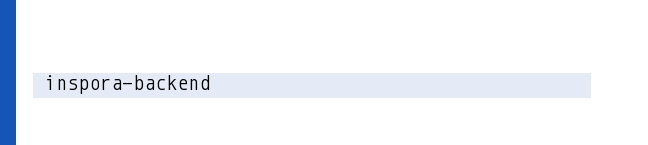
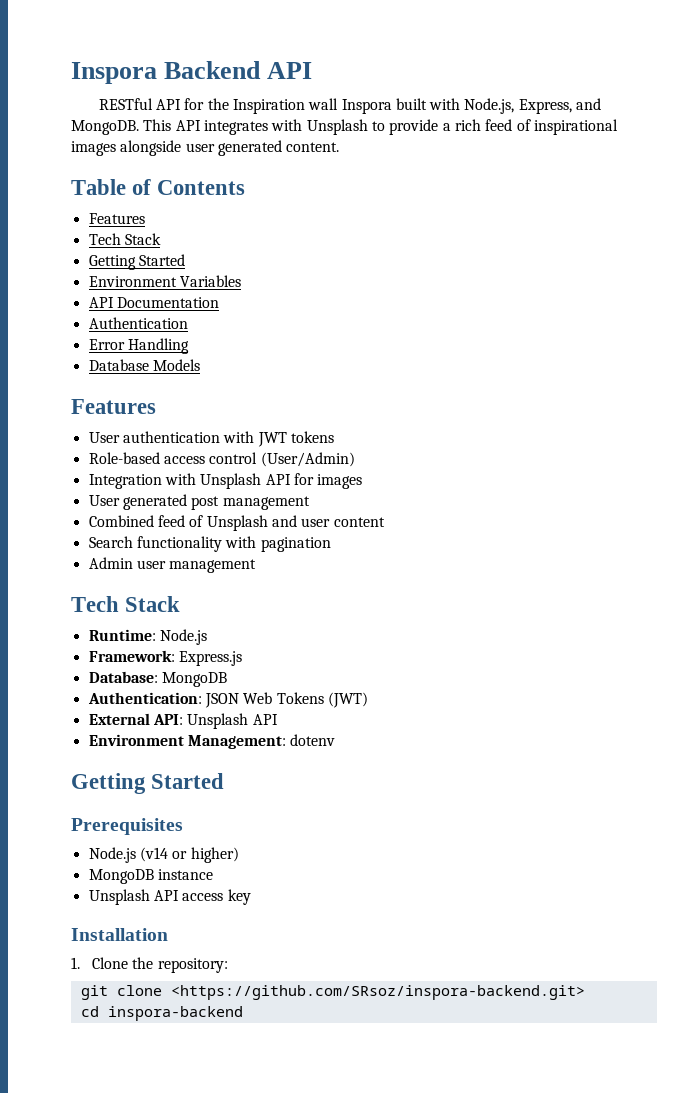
- inspora-backend
+ Inspora Backend API
+ RESTful API for the Inspiration wall Inspora built with Node.js, Express, and MongoDB. This API integrates with Unsplash to provide a rich feed of inspirational images alongside user generated content.
+ Table of Contents
+ Features
+ Tech Stack
+ Getting Started
+ Environment Variables
+ API Documentation
+ Authentication
+ Error Handling
+ Database Models
+ Features
+ User authentication with JWT tokens
+ Role-based access control (User/Admin)
+ Integration with Unsplash API for images
+ User generated post management
+ Combined feed of Unsplash and user content
+ Search functionality with pagination
+ Admin user management
+ Tech Stack
+ Runtime: Node.js
+ Framework: Express.js
+ Database: MongoDB
+ Authentication: JSON Web Tokens (JWT)
+ External API: Unsplash API
+ Environment Management: dotenv
+ Getting Started
+ Prerequisites
+ Node.js (v14 or higher)
+ MongoDB instance
+ Unsplash API access key
+ Installation
+ 1. Clone the repository:
+ git clone <https://github.com/SRsoz/inspora-backend.git>
+ cd inspora-backend

